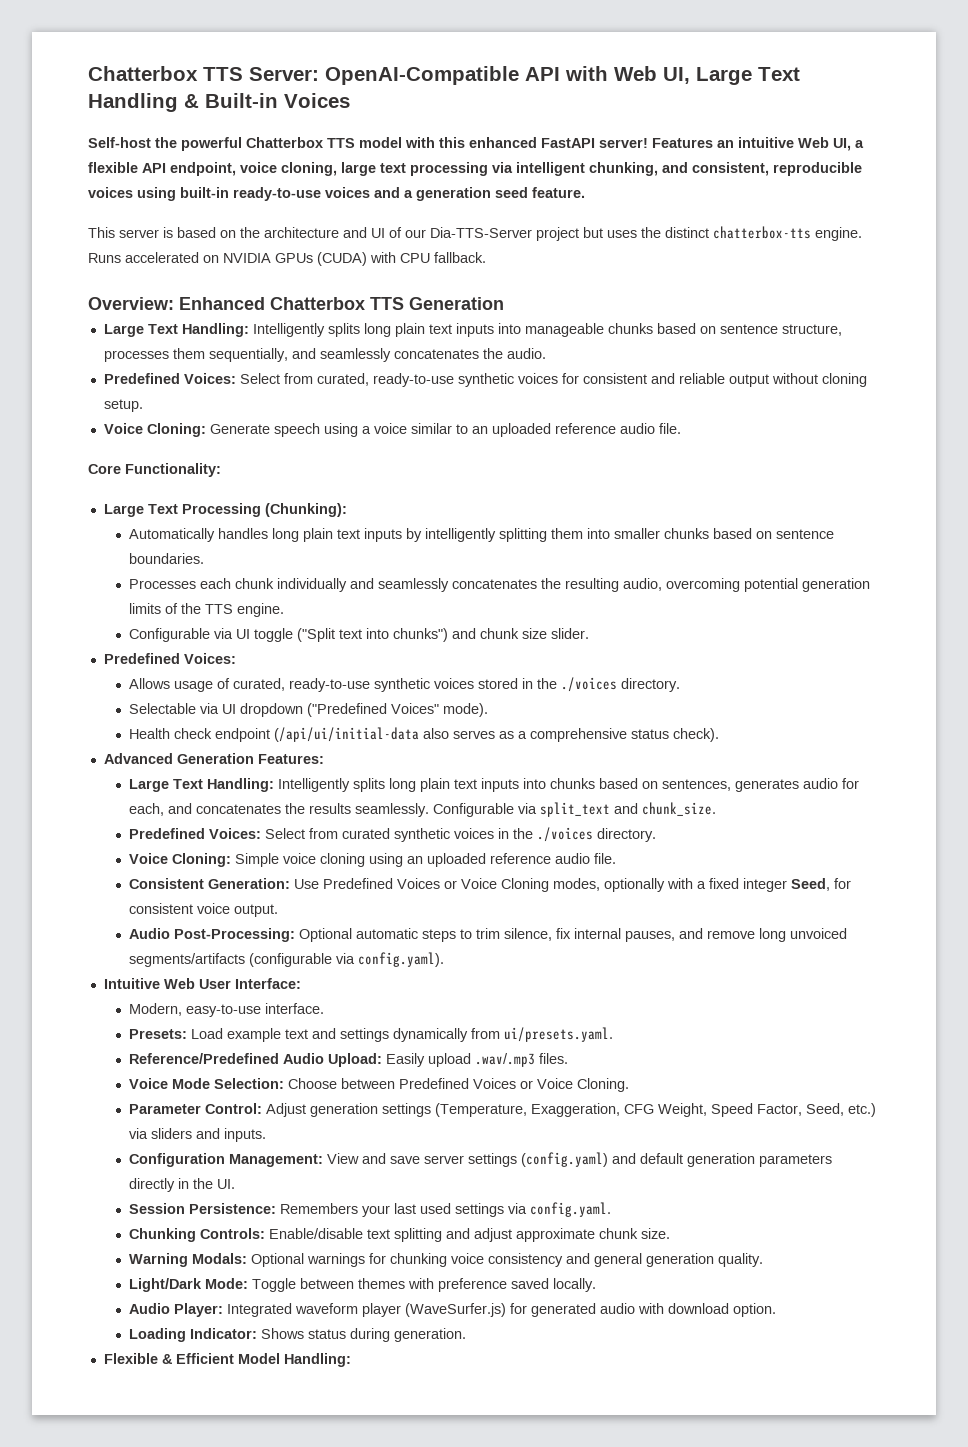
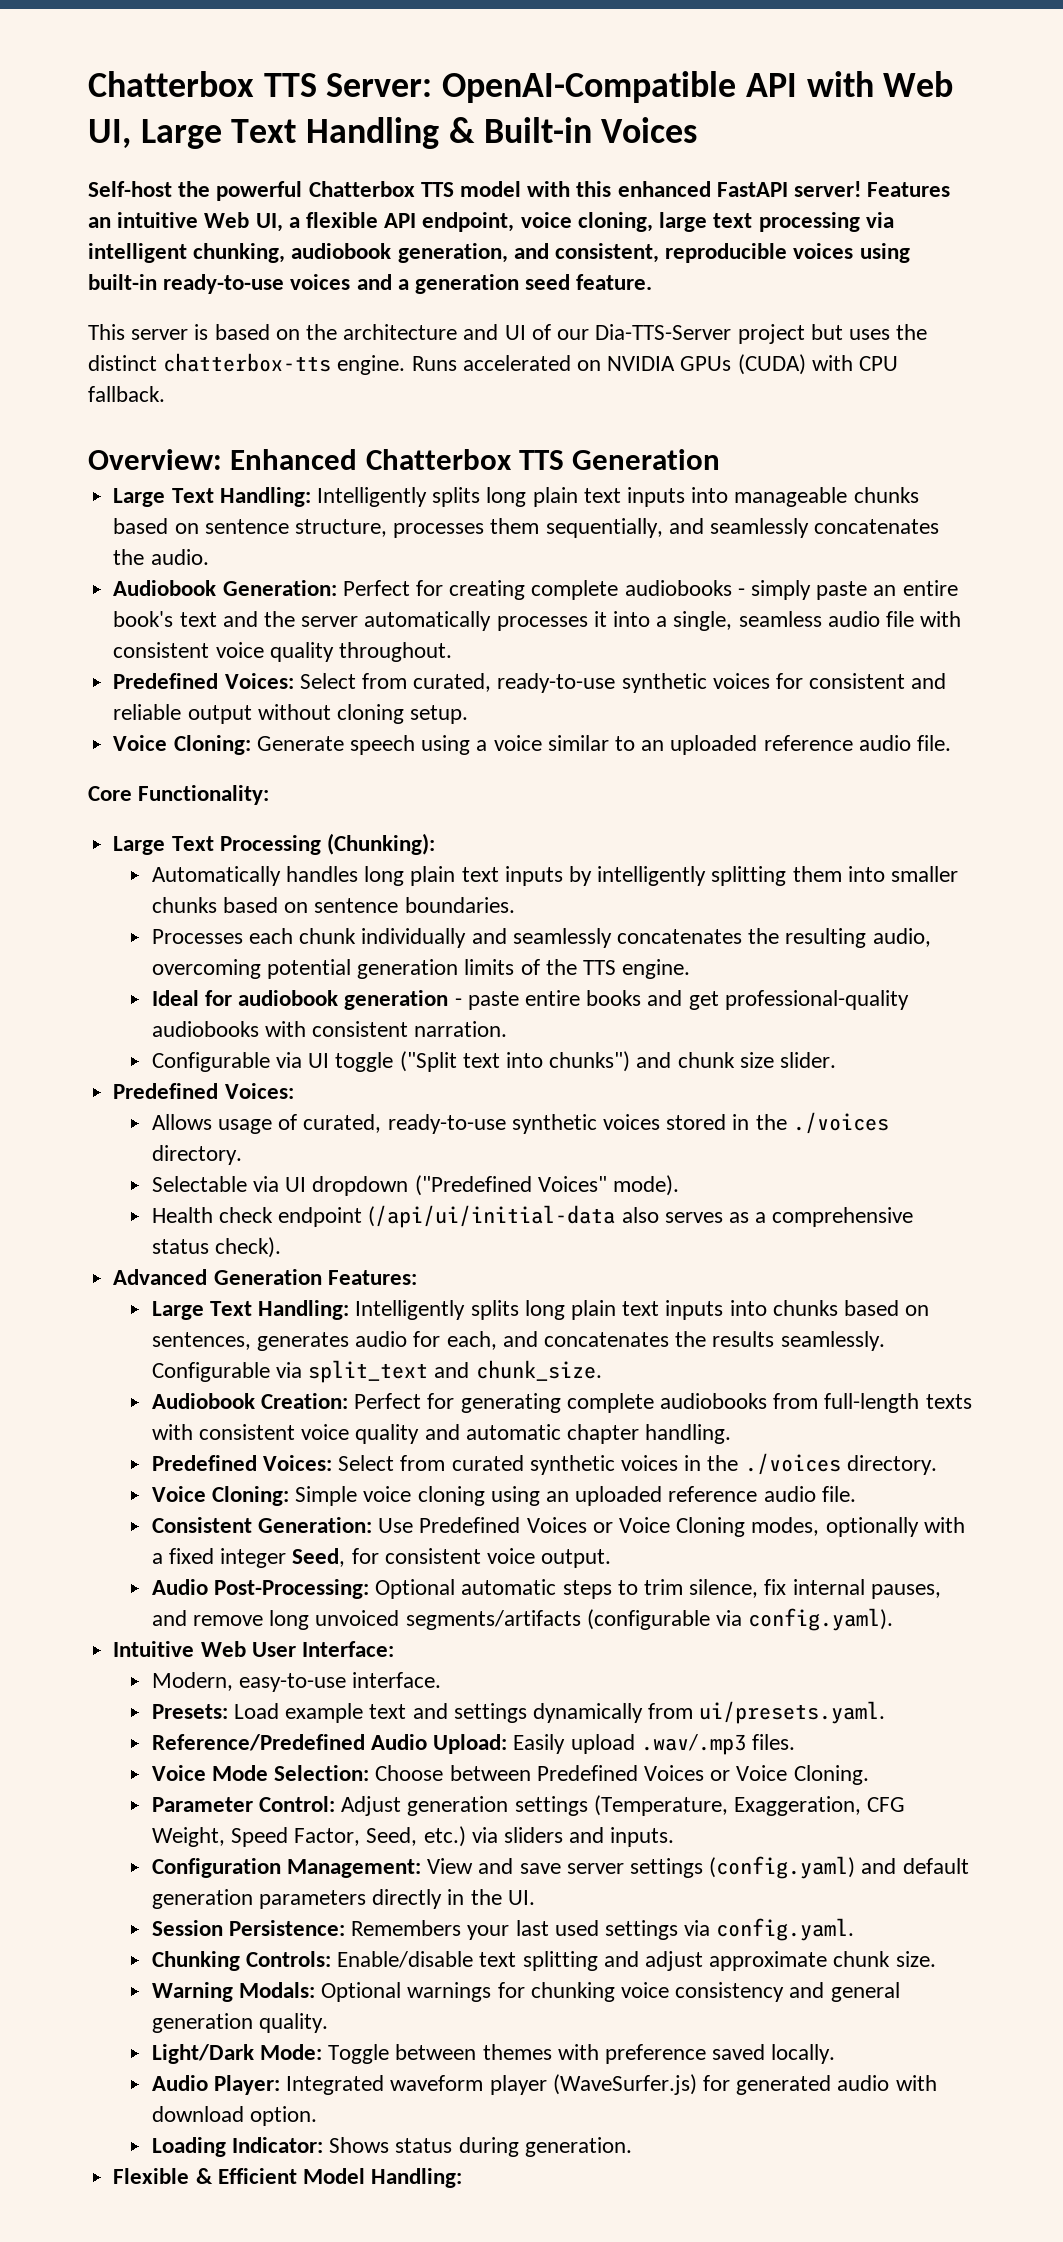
- Features an intuitive Web UI, a flexible API endpoint, voice cloning, large text processing via intelligent chunking, and consistent, reproducible voices using built-in ready-to-use voices and a generation seed feature.
+ Features an intuitive Web UI, a flexible API endpoint, voice cloning, large text processing via intelligent chunking, audiobook generation, and consistent, reproducible voices using built-in ready-to-use voices and a generation seed feature.
+ Audiobook Generation: Perfect for creating complete audiobooks - simply paste an entire book's text and the server automatically processes it into a single, seamless audio file with consistent voice quality throughout.
+ Ideal for audiobook generation - paste entire books and get professional-quality audiobooks with consistent narration.
+ Audiobook Creation: Perfect for generating complete audiobooks from full-length texts with consistent voice quality and automatic chapter handling.

